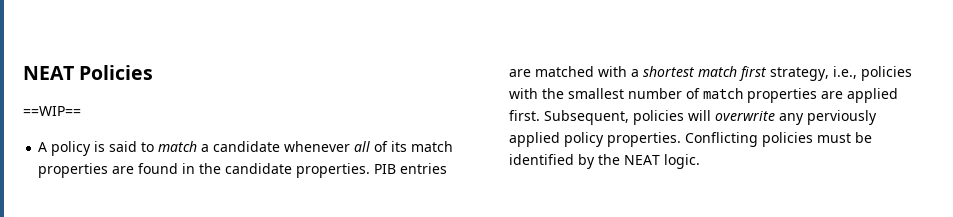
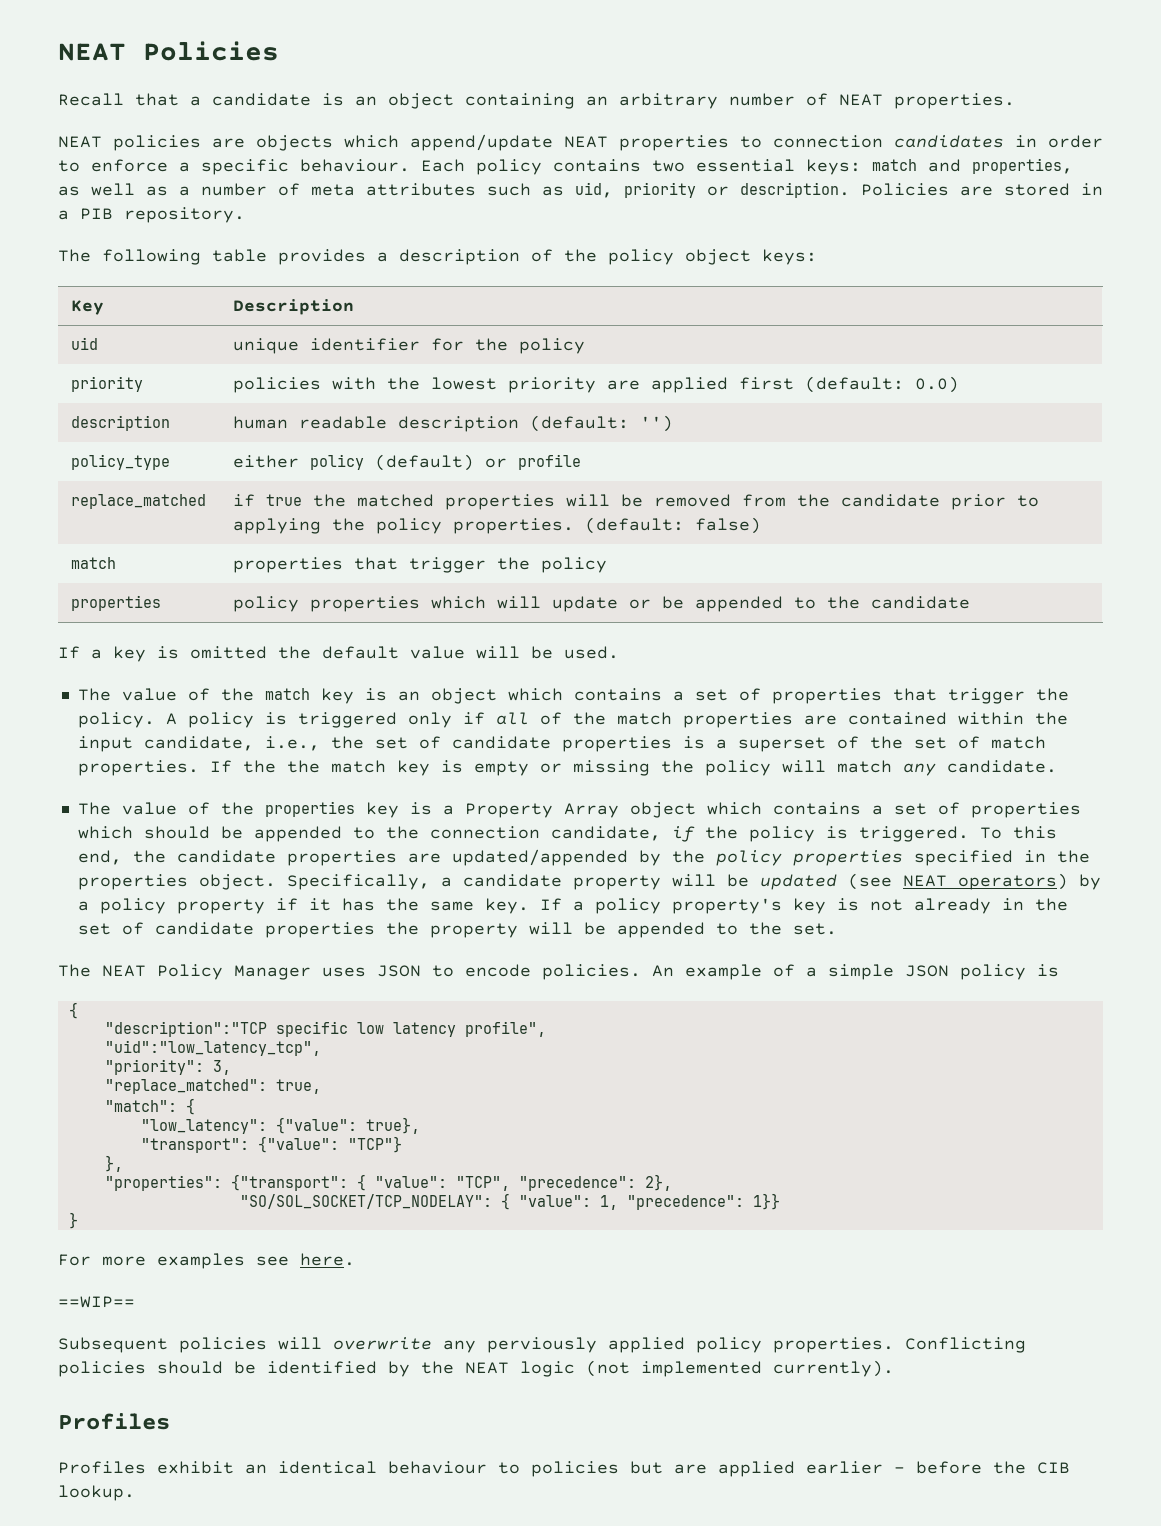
+ Recall that a candidate is an object containing an arbitrary number of NEAT properties.
+ NEAT policies are objects which append/update NEAT properties to connection candidates in order to enforce a specific behaviour. Each policy contains two essential keys: match and properties, as well as a number of meta attributes such as uid, priority or description. Policies are stored in a PIB repository.
+ The following table provides a description of the policy object keys:
+ Key | Description
+ uid | unique identifier for the policy
+ priority | policies with the lowest priority are applied first (default: 0.0)
+ description | human readable description (default: '')
+ policy_type | either policy (default) or profile
+ replace_matched | if true the matched properties will be removed from the candidate prior to applying the policy properties. (default: false)
+ match | properties that trigger the policy
+ properties | policy properties which will update or be appended to the candidate
+ If a key is omitted the default value will be used.
+ The value of the match key is an object which contains a set of properties that trigger the policy. A policy is triggered only if all of the match properties are contained within the input candidate, i.e., the set of candidate properties is a superset of the set of match properties. If the the match key is empty or missing the policy will match any candidate.
+ The value of the properties key is a Property Array object which contains a set of properties which should be appended to the connection candidate, if the policy is triggered. To this end, the candidate properties are updated/appended by the policy properties specified in the properties object. Specifically, a candidate property will be updated (see NEAT operators) by a policy property if it has the same key. If a policy property's key is not already in the set of candidate properties the property will be appended to the set.
+ The NEAT Policy Manager uses JSON to encode policies. An example of a simple JSON policy is
+ {
+ "description":"TCP specific low latency profile",
+ "uid":"low_latency_tcp",
+ "priority": 3,
+ "replace_matched": true,
+ "match": {
+ "low_latency": {"value": true},
+ "transport": {"value": "TCP"}
+ },
+ "properties": {"transport": { "value": "TCP", "precedence": 2},
+ "SO/SOL_SOCKET/TCP_NODELAY": { "value": 1, "precedence": 1}}
+ }
+ For more examples see here.
  ==WIP==
- A policy is said to match a candidate whenever all of its match properties are found in the candidate properties. PIB entries are matched with a shortest match first strategy, i.e., policies with the smallest number of match properties are applied first. Subsequent, policies will overwrite any perviously applied policy properties.
+ Subsequent policies will overwrite any perviously applied policy properties.
- Conflicting policies must be identified by the NEAT logic.
+ Conflicting policies should be identified by the NEAT logic (not implemented currently).
+ Profiles
+ Profiles exhibit an identical behaviour to policies but are applied earlier - before the CIB lookup.

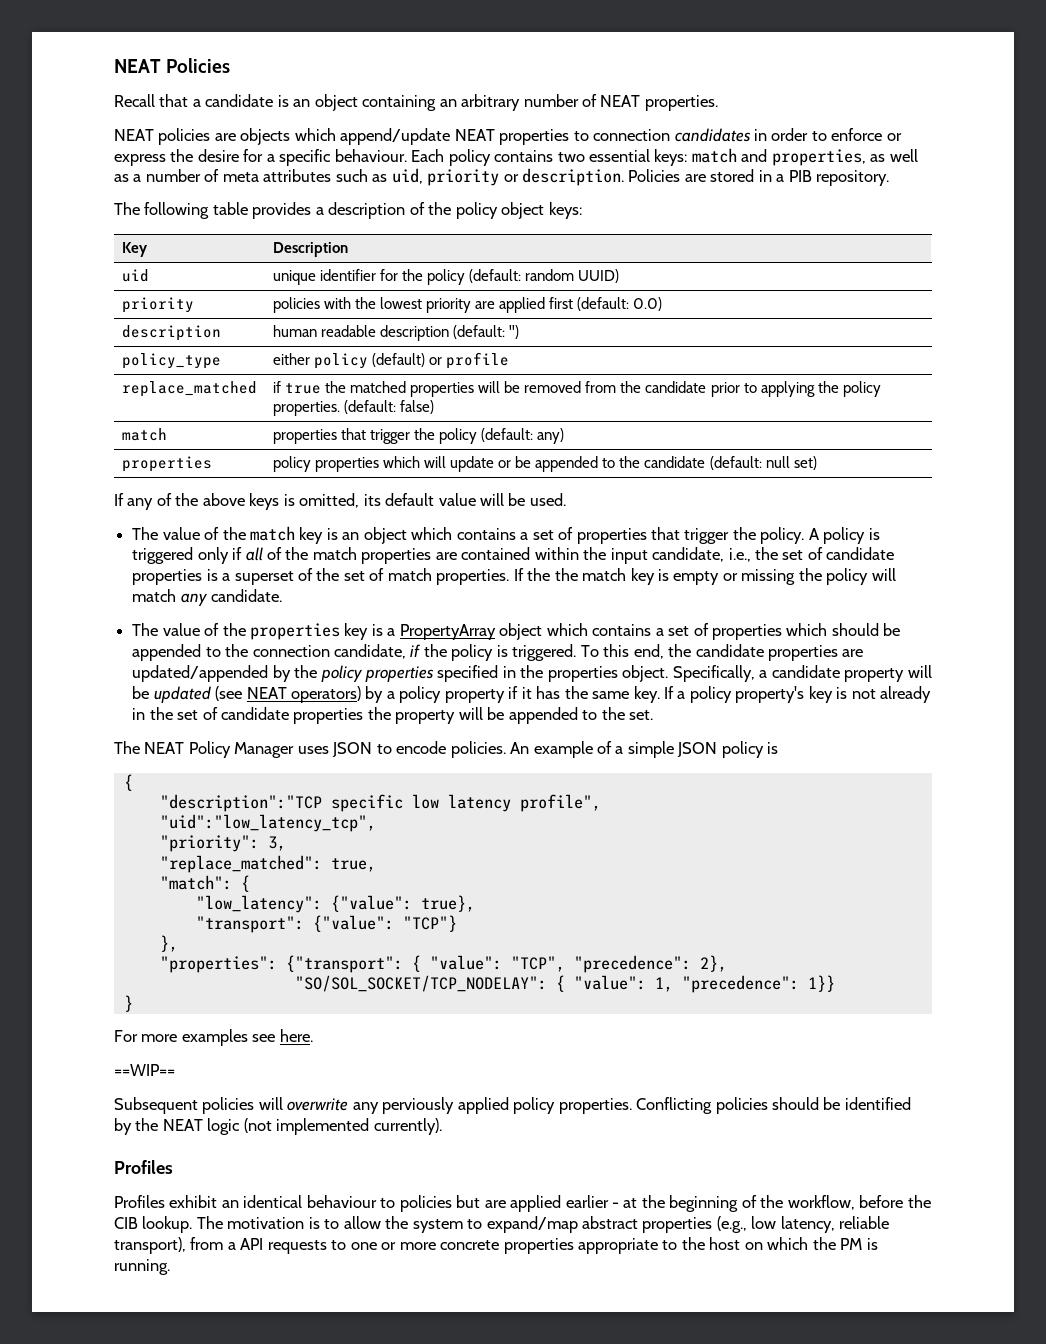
- NEAT policies are objects which append/update NEAT properties to connection candidates in order to enforce a specific behaviour.
+ NEAT policies are objects which append/update NEAT properties to connection candidates in order to enforce or express the desire for a specific behaviour.
- uid | unique identifier for the policy
+ uid | unique identifier for the policy (default: random UUID)
- match | properties that trigger the policy
+ match | properties that trigger the policy (default: any)
- properties | policy properties which will update or be appended to the candidate
- If a key is omitted the default value will be used.
+ properties | policy properties which will update or be appended to the candidate (default: null set)
+ If any of the above keys is omitted, its default value will be used.
- The value of the properties key is a Property Array object which contains a set of properties which should be appended to the connection candidate, if the policy is triggered.
+ The value of the properties key is a PropertyArray object which contains a set of properties which should be appended to the connection candidate, if the policy is triggered.
- Profiles exhibit an identical behaviour to policies but are applied earlier - before the CIB lookup.
+ Profiles exhibit an identical behaviour to policies but are applied earlier - at the beginning of the workflow, before the CIB lookup. The motivation is to allow the system to expand/map abstract properties (e.g., low latency, reliable transport), from a API requests to one or more concrete properties appropriate to the host on which the PM is running.

